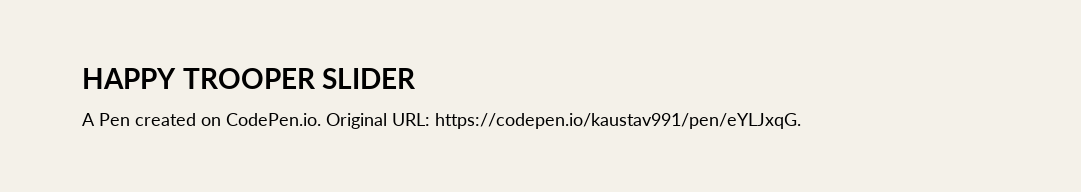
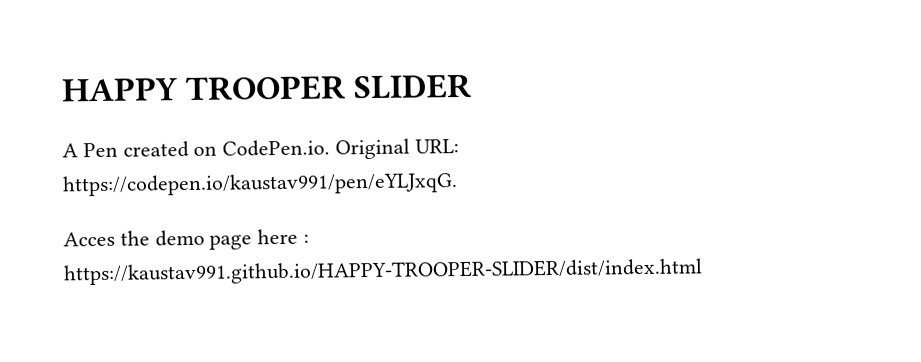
+ Acces the demo page here : https://kaustav991.github.io/HAPPY-TROOPER-SLIDER/dist/index.html

